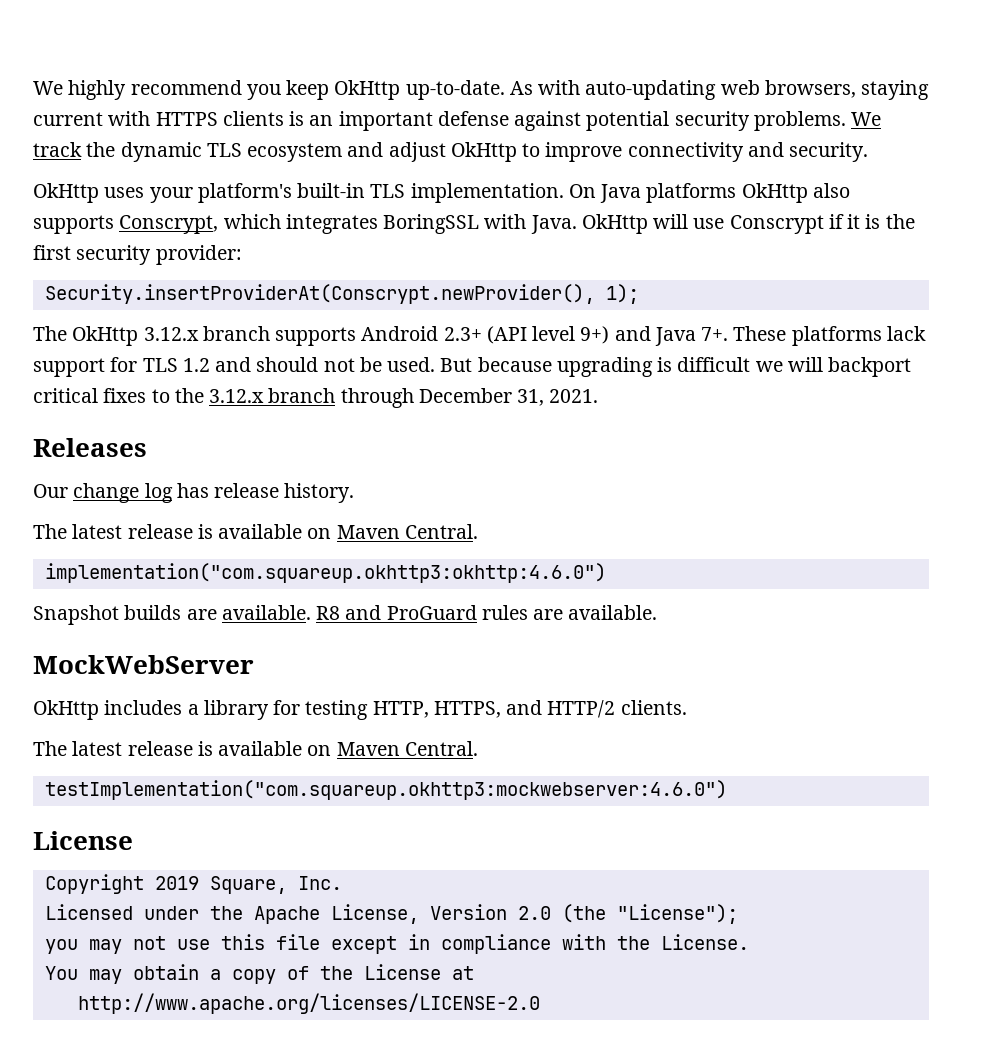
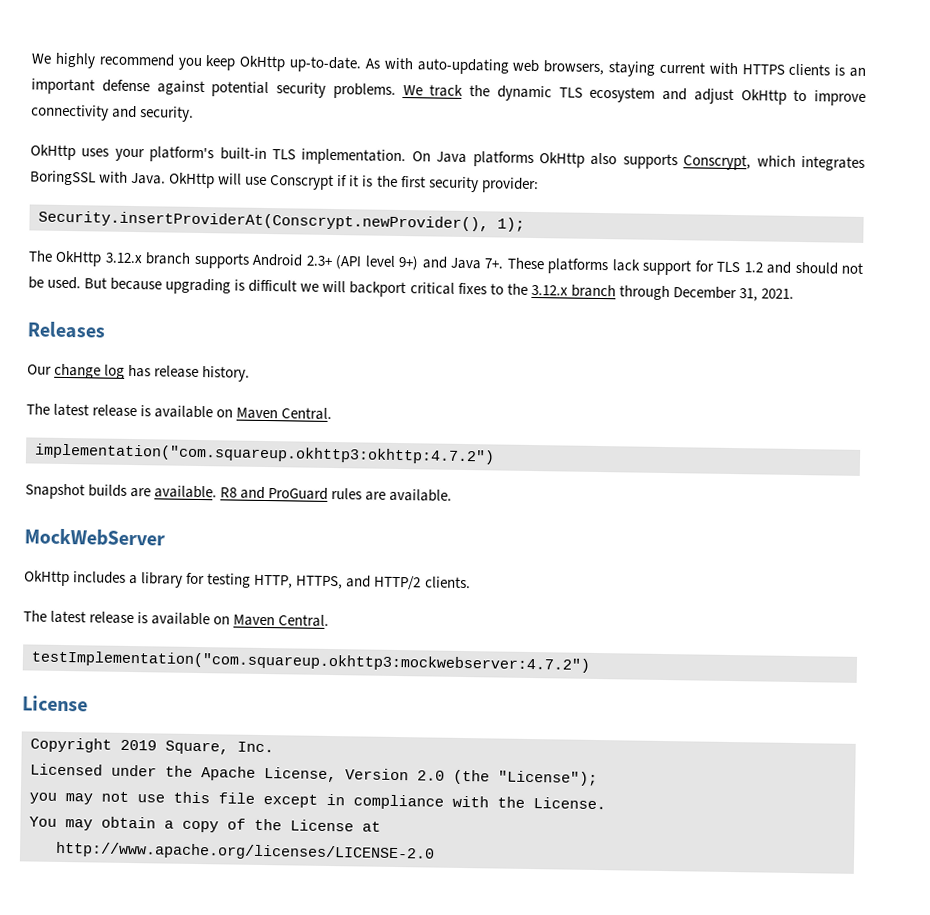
- implementation("com.squareup.okhttp3:okhttp:4.6.0")
+ implementation("com.squareup.okhttp3:okhttp:4.7.2")
- testImplementation("com.squareup.okhttp3:mockwebserver:4.6.0")
+ testImplementation("com.squareup.okhttp3:mockwebserver:4.7.2")

